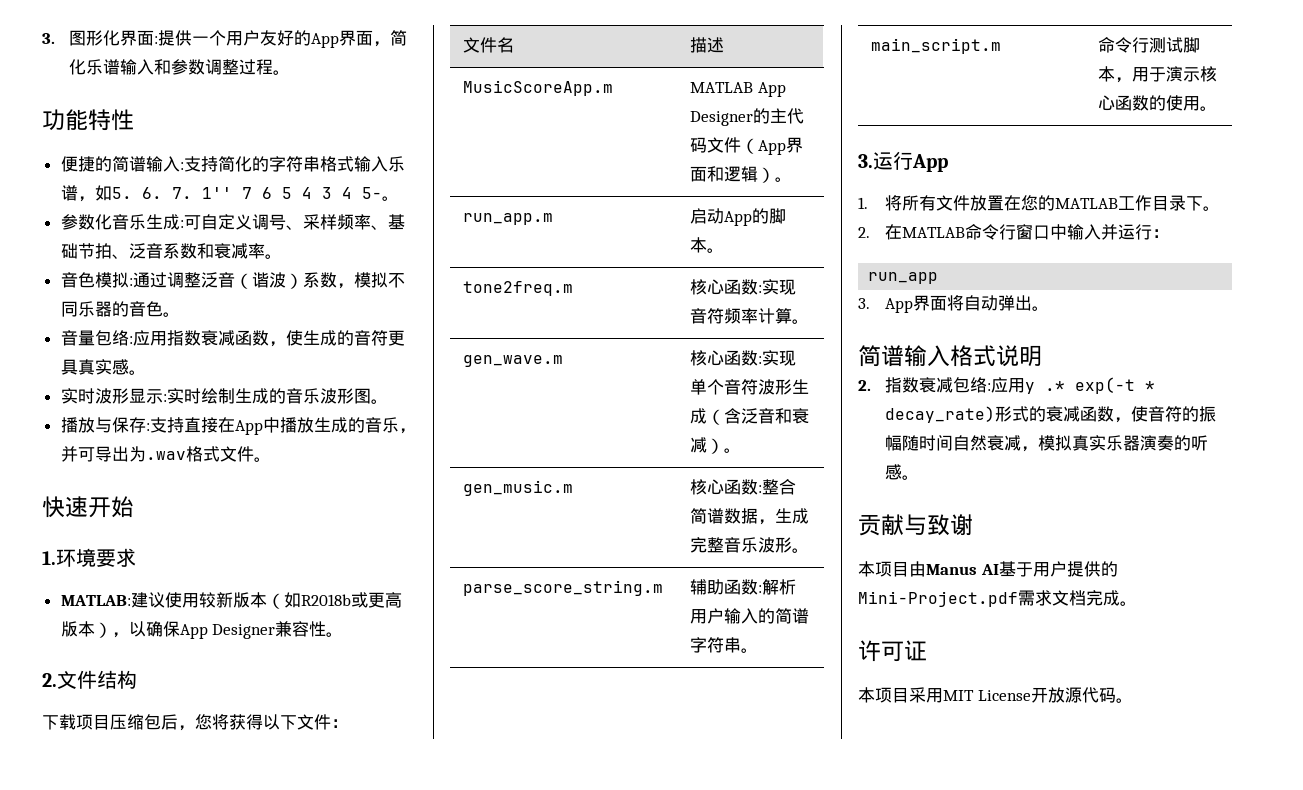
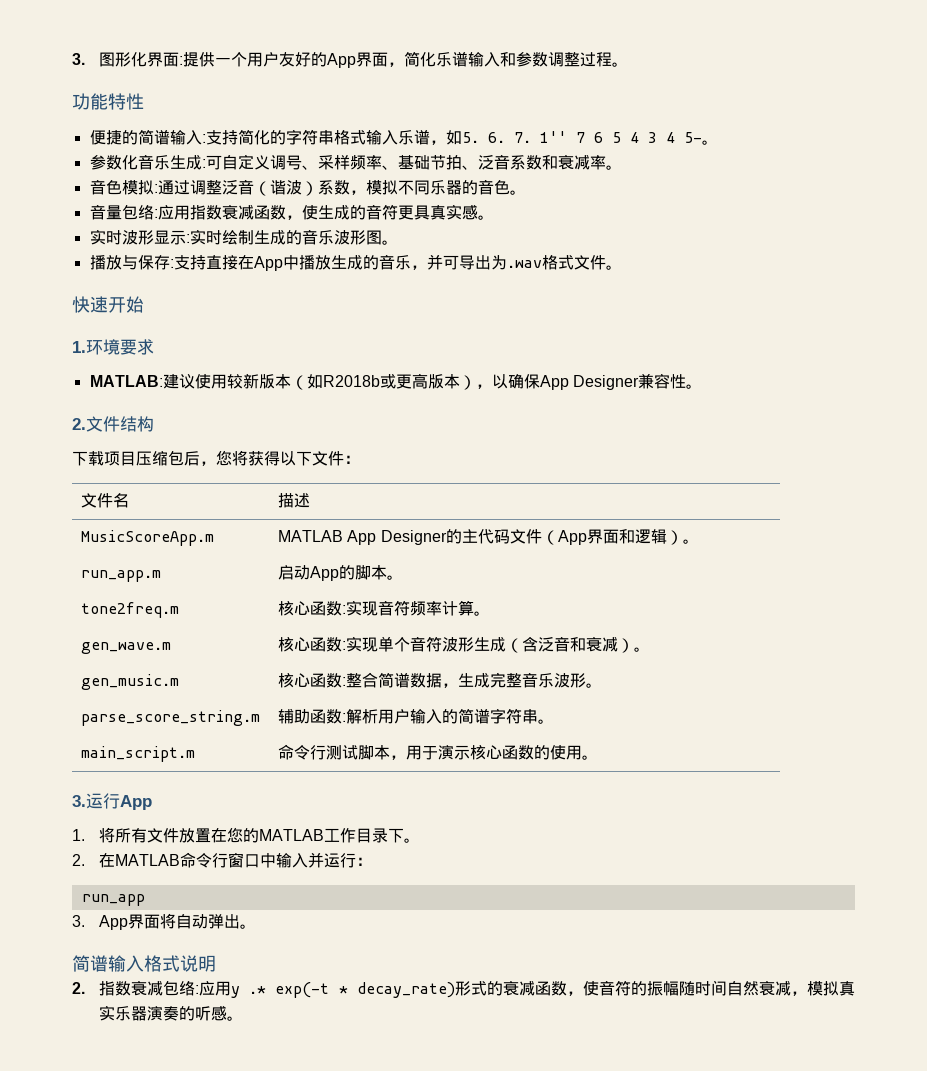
- 贡献与致谢
- 本项目由Manus AI基于用户提供的Mini-Project.pdf需求文档完成。
- 许可证
- 本项目采用MIT License开放源代码。

